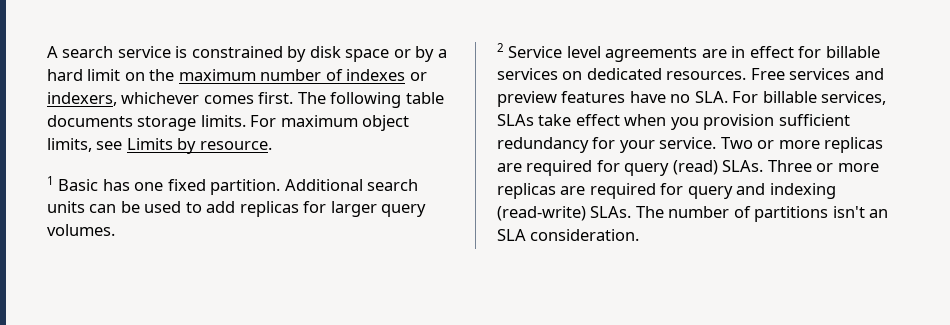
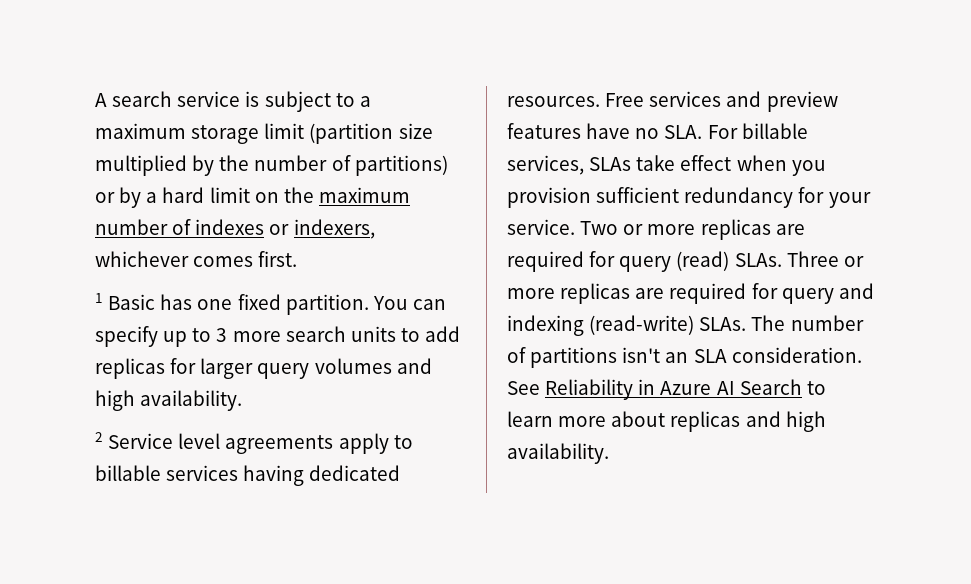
- A search service is constrained by disk space or by a hard limit on the maximum number of indexes or indexers, whichever comes first. The following table documents storage limits. For maximum object limits, see Limits by resource.
+ A search service is subject to a maximum storage limit (partition size multiplied by the number of partitions) or by a hard limit on the maximum number of indexes or indexers, whichever comes first.
- Additional search units can be used to add replicas for larger query volumes.
+ You can specify up to 3 more search units to add replicas for larger query volumes and high availability.
- 2 Service level agreements are in effect for billable services on dedicated resources.
+ 2 Service level agreements apply to billable services having dedicated resources.
+ See Reliability in Azure AI Search to learn more about replicas and high availability.

